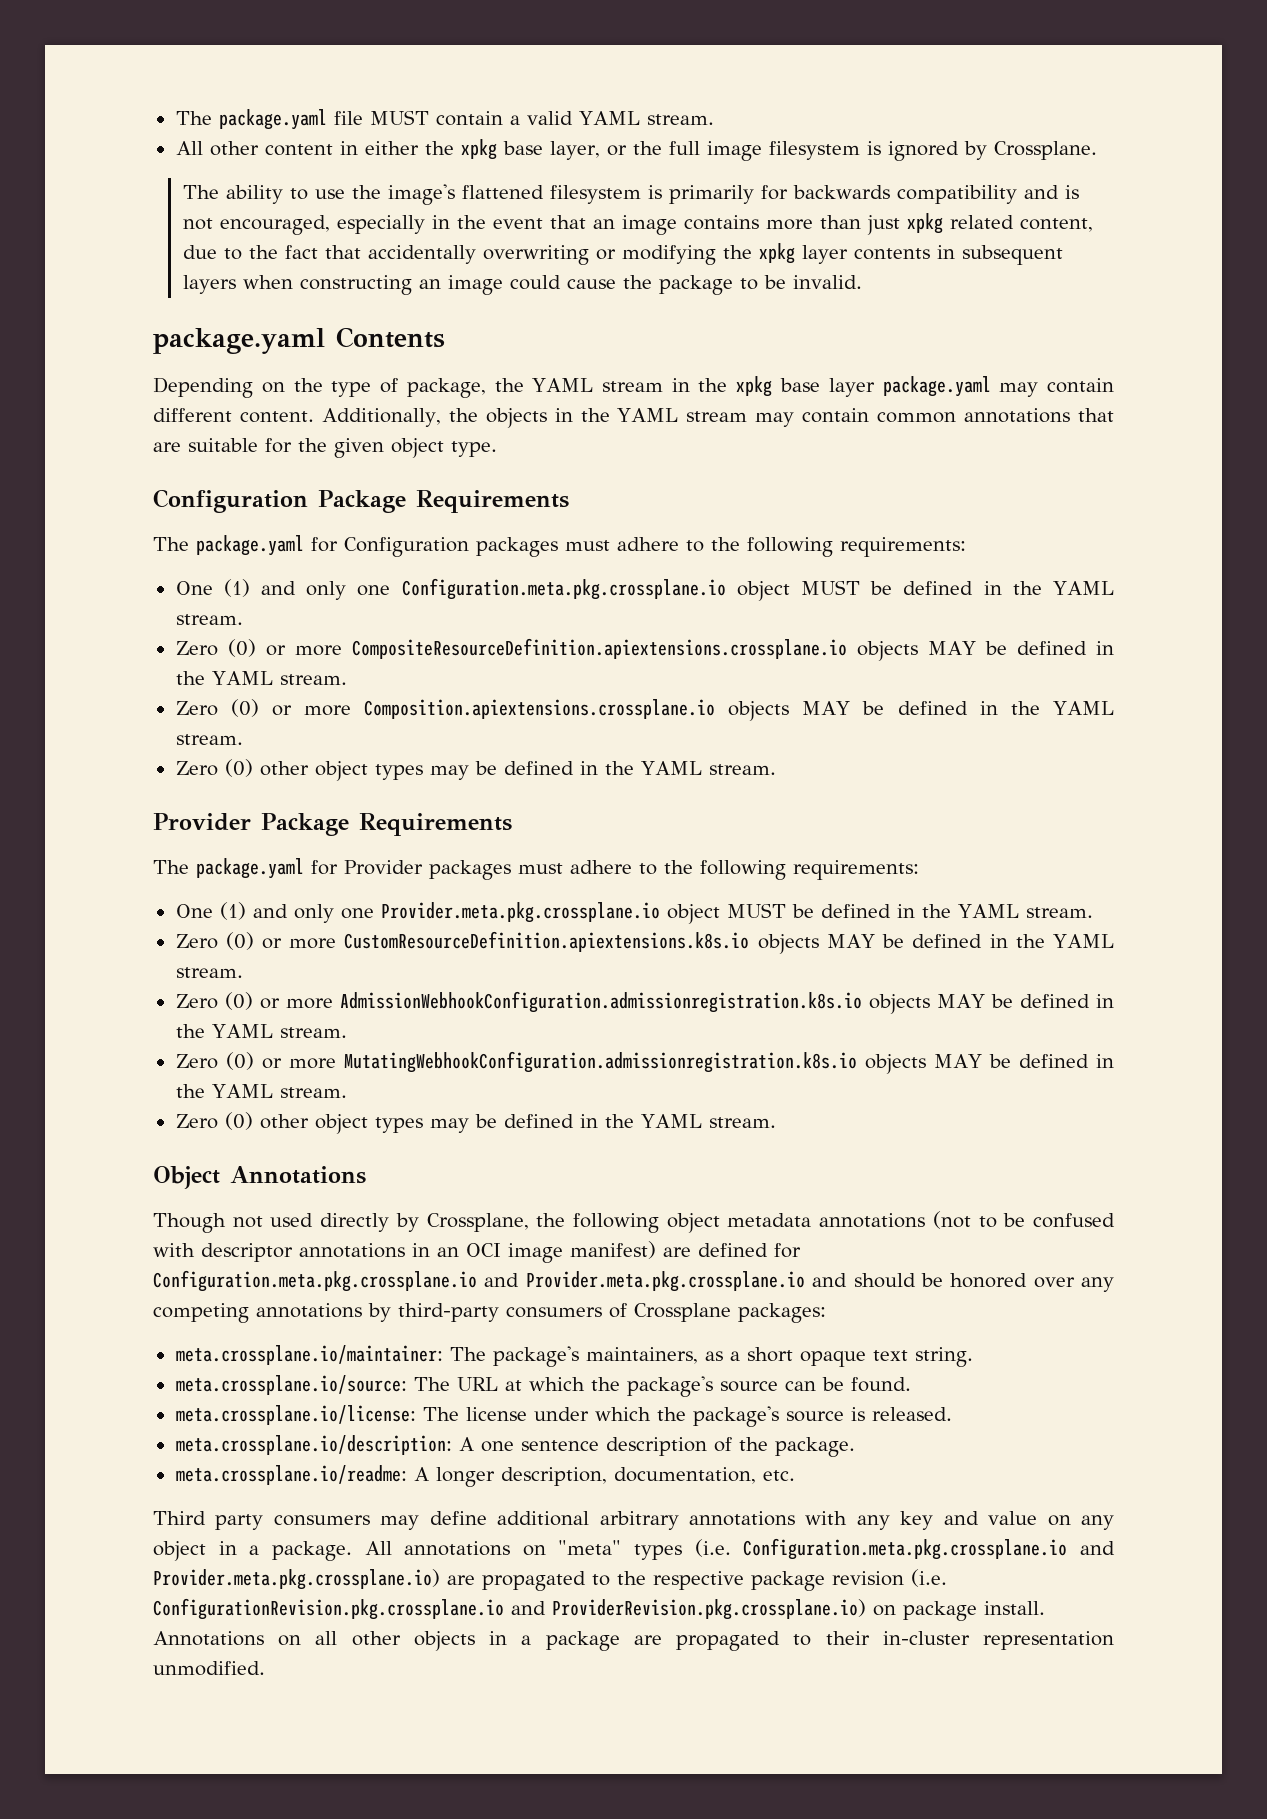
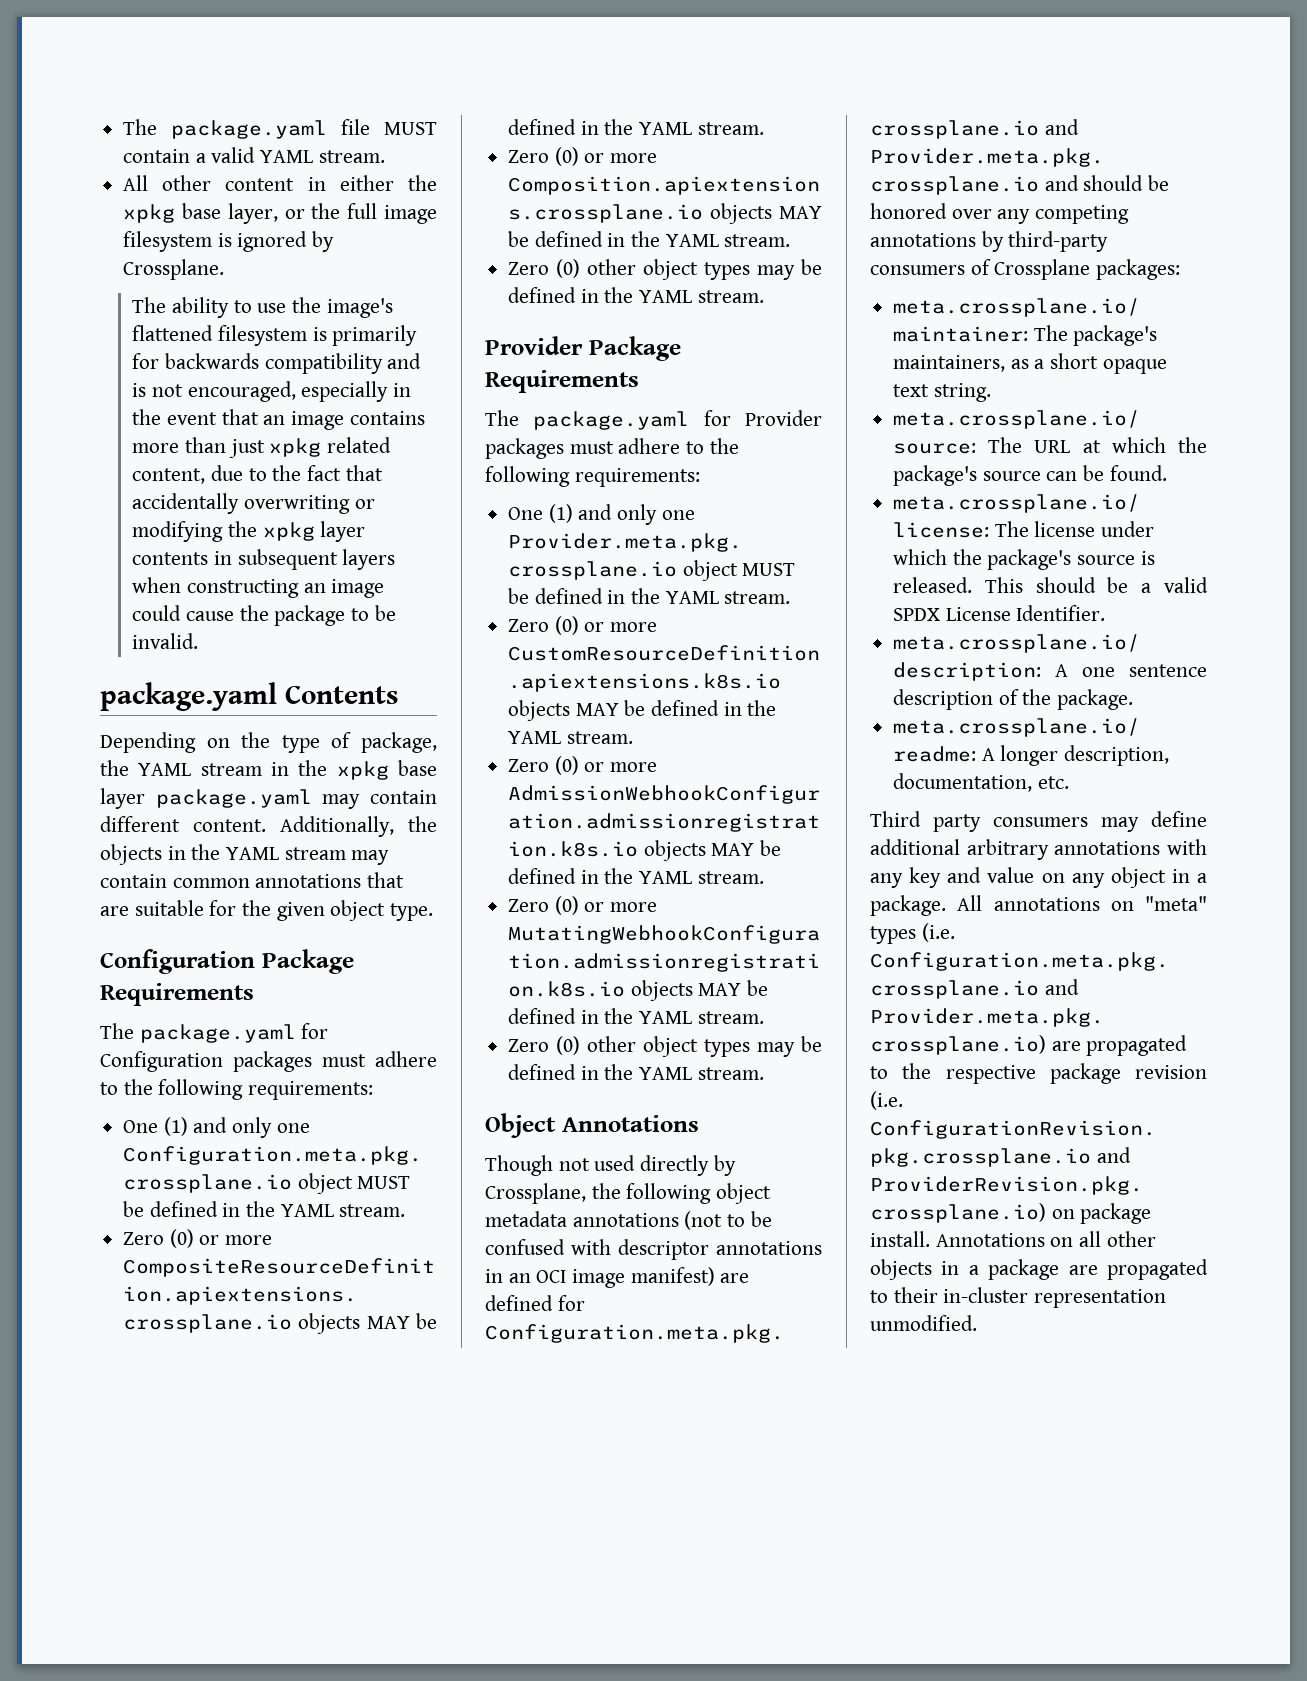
+ This should be a valid SPDX License Identifier.

